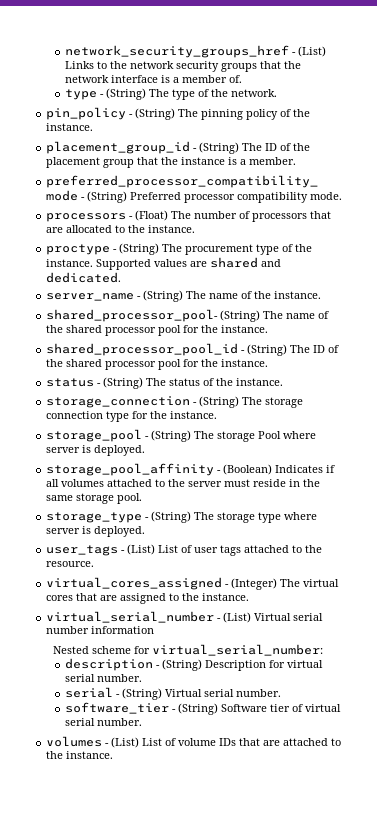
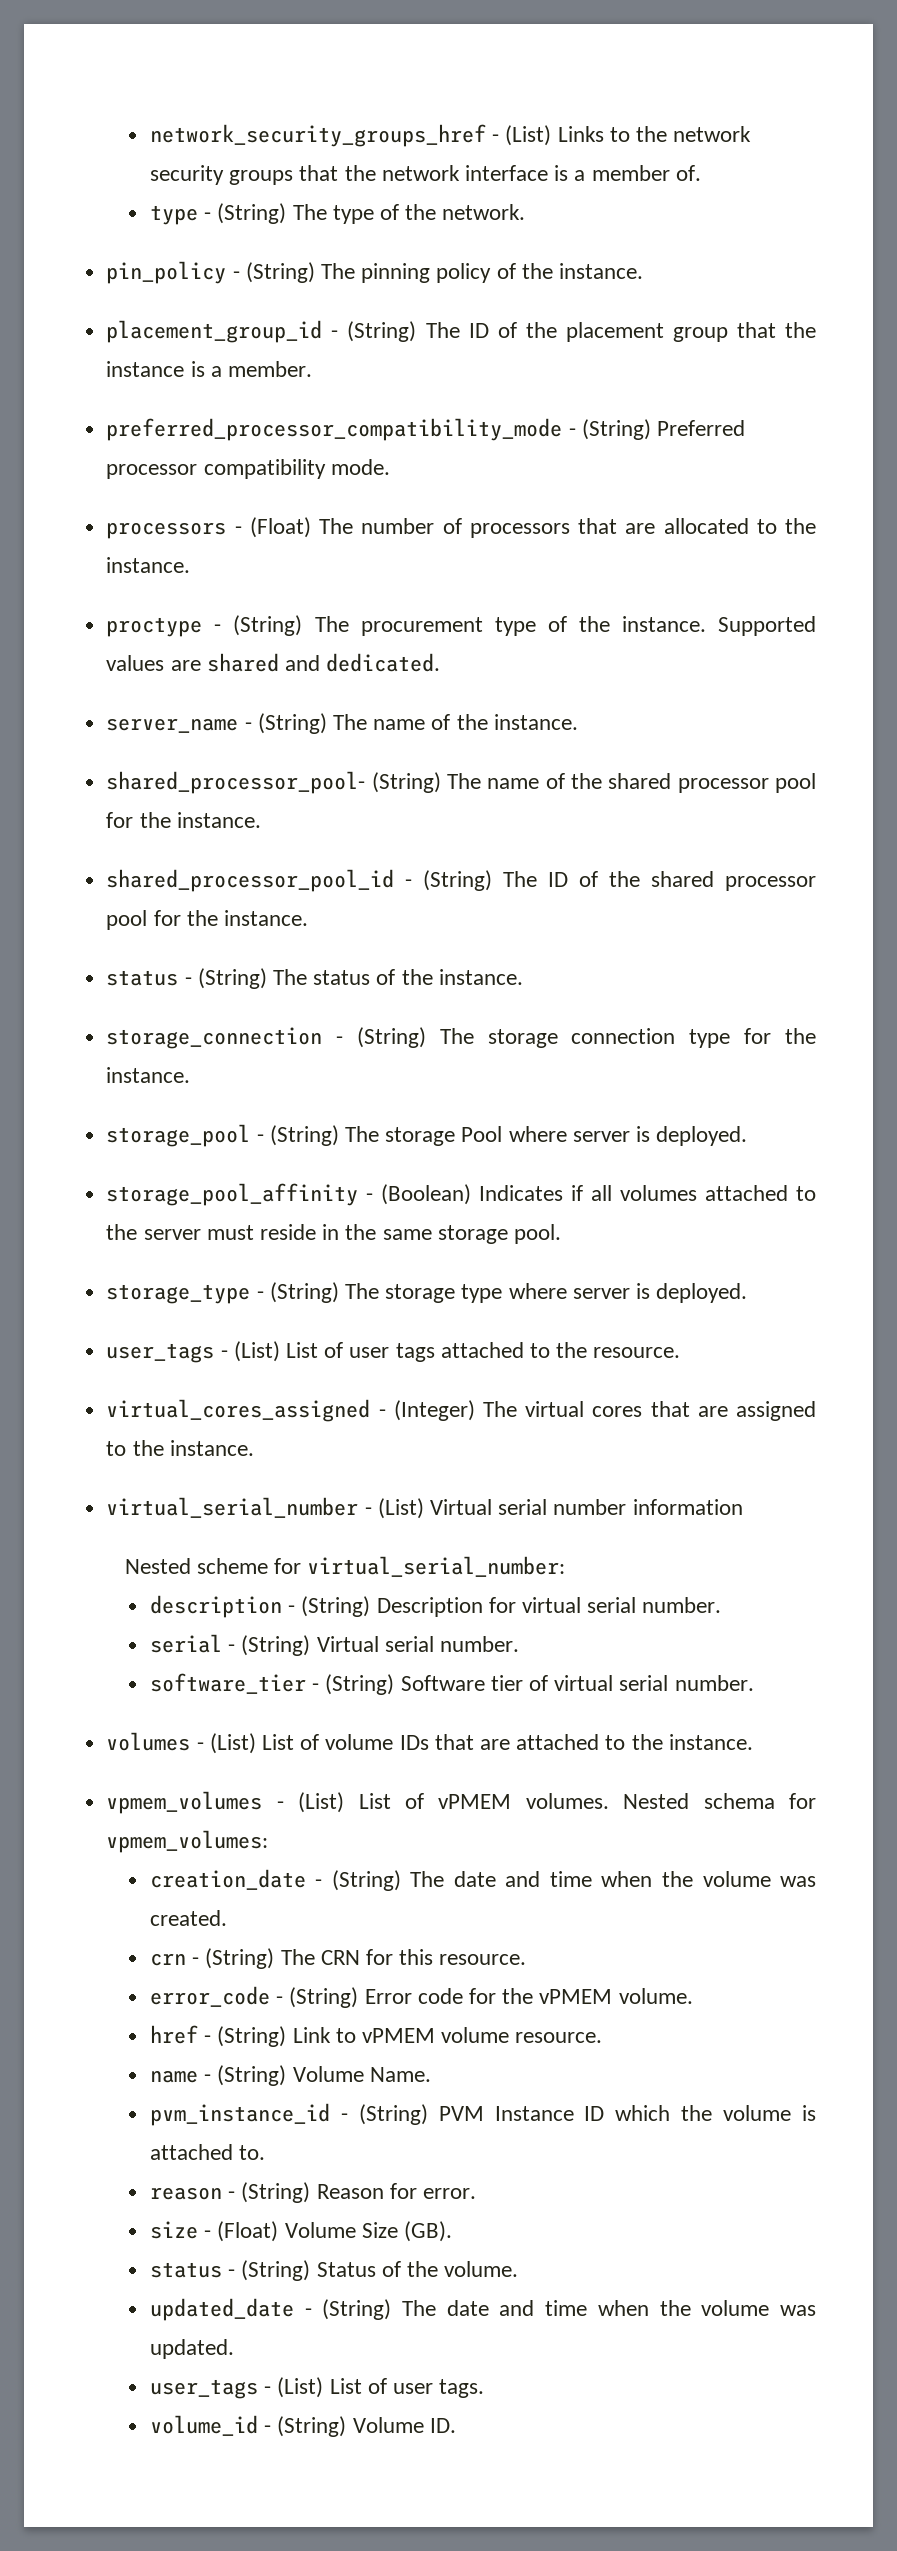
+ vpmem_volumes - (List) List of vPMEM volumes. Nested schema for vpmem_volumes:
+ creation_date - (String) The date and time when the volume was created.
+ crn - (String) The CRN for this resource.
+ error_code - (String) Error code for the vPMEM volume.
+ href - (String) Link to vPMEM volume resource.
+ name - (String) Volume Name.
+ pvm_instance_id - (String) PVM Instance ID which the volume is attached to.
+ reason - (String) Reason for error.
+ size - (Float) Volume Size (GB).
+ status - (String) Status of the volume.
+ updated_date - (String) The date and time when the volume was updated.
+ user_tags - (List) List of user tags.
+ volume_id - (String) Volume ID.

